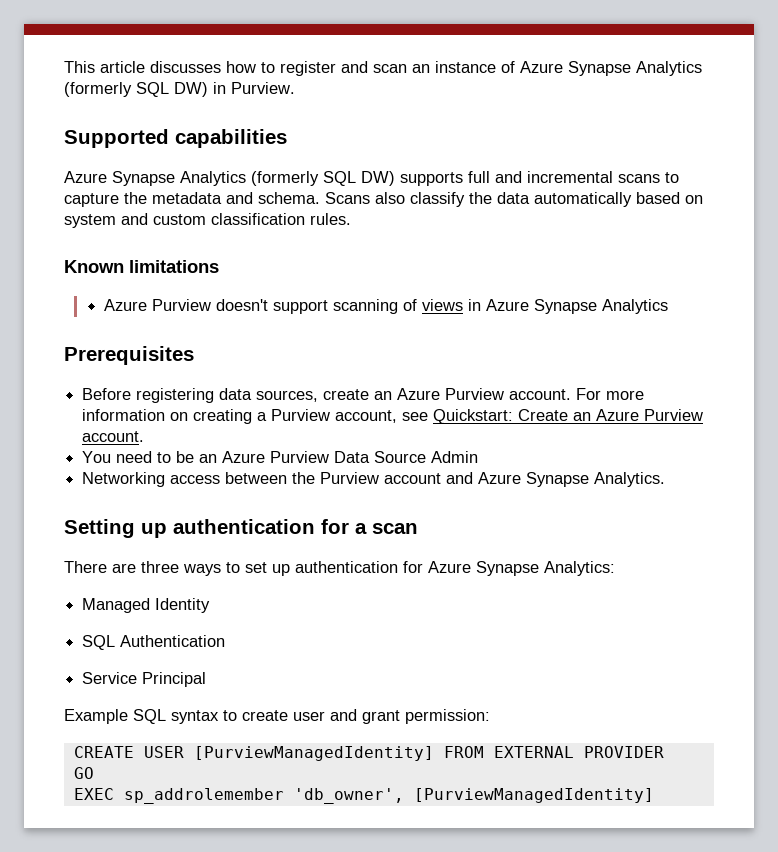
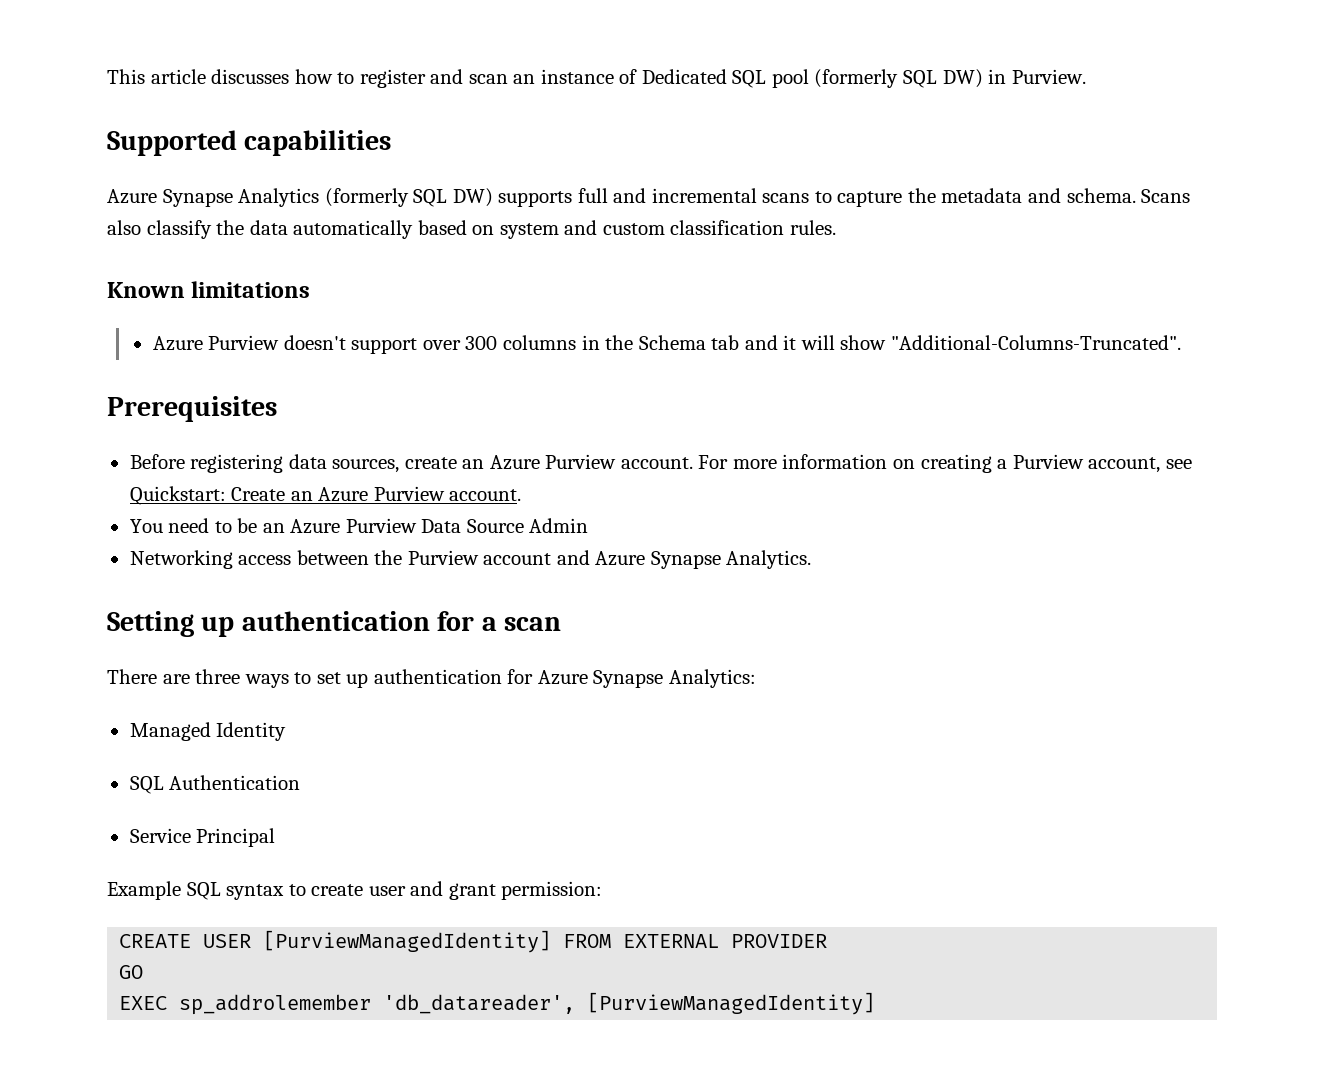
- This article discusses how to register and scan an instance of Azure Synapse Analytics (formerly SQL DW) in Purview.
+ This article discusses how to register and scan an instance of Dedicated SQL pool (formerly SQL DW) in Purview.
- Azure Purview doesn't support scanning of views in Azure Synapse Analytics
+ Azure Purview doesn't support over 300 columns in the Schema tab and it will show "Additional-Columns-Truncated".
- EXEC sp_addrolemember 'db_owner', [PurviewManagedIdentity]
+ EXEC sp_addrolemember 'db_datareader', [PurviewManagedIdentity]

